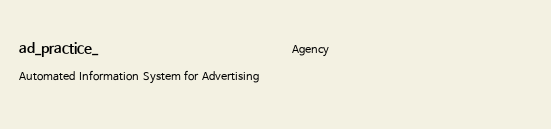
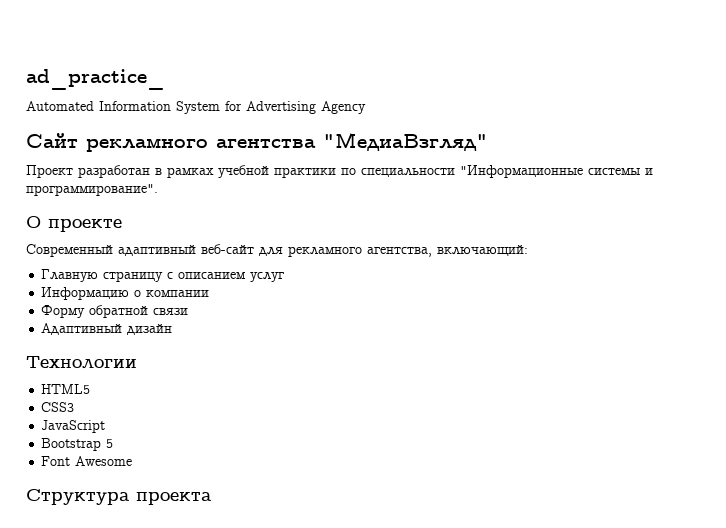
+ Сайт рекламного агентства "МедиаВзгляд"
+ Проект разработан в рамках учебной практики по специальности "Информационные системы и программирование".
+ О проекте
+ Современный адаптивный веб-сайт для рекламного агентства, включающий:
+ Главную страницу с описанием услуг
+ Информацию о компании
+ Форму обратной связи
+ Адаптивный дизайн
+ Технологии
+ HTML5
+ CSS3
+ JavaScript
+ Bootstrap 5
+ Font Awesome
+ Структура проекта

